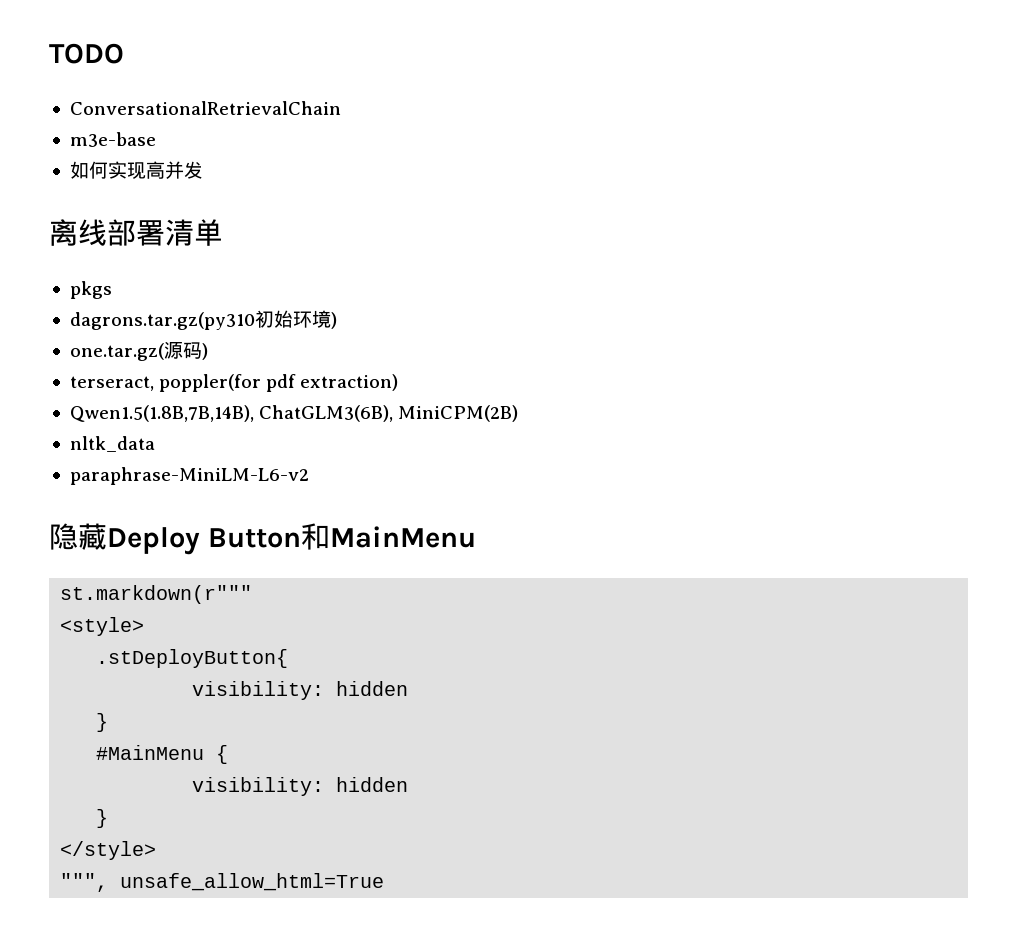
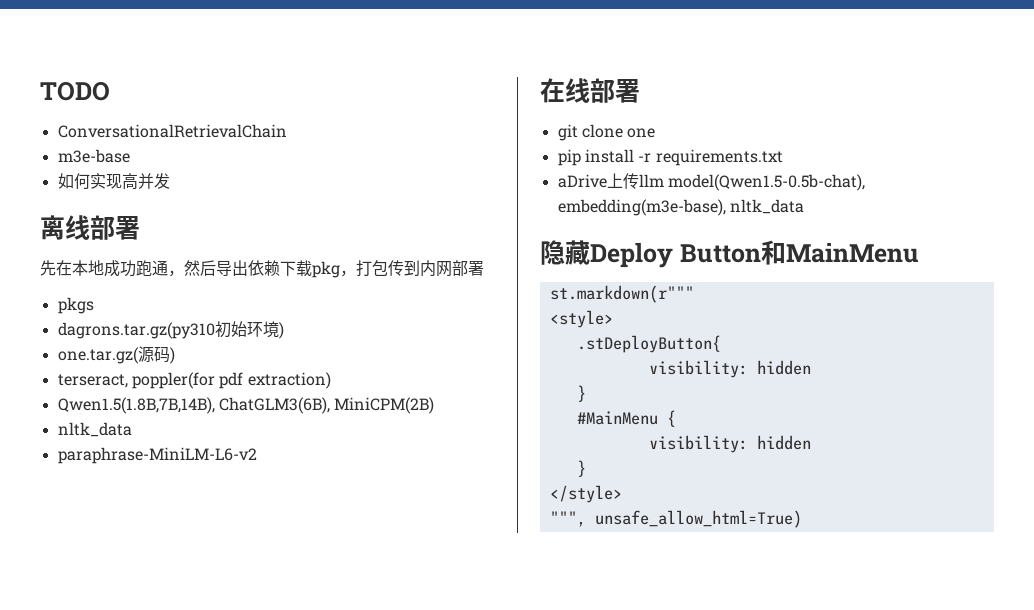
- 离线部署清单
+ 离线部署
+ 先在本地成功跑通，然后导出依赖下载pkg，打包传到内网部署
+ 在线部署
+ git clone one
+ pip install -r requirements.txt
+ aDrive上传llm model(Qwen1.5-0.5b-chat), embedding(m3e-base), nltk_data
- """, unsafe_allow_html=True
+ """, unsafe_allow_html=True)

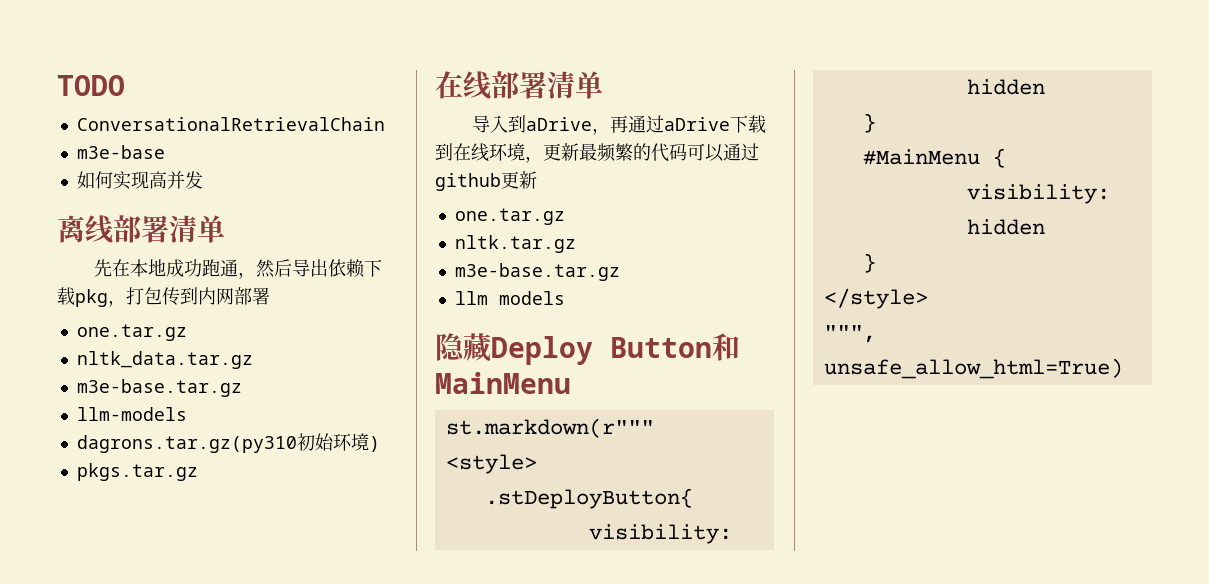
- 离线部署
+ 离线部署清单
  先在本地成功跑通，然后导出依赖下载pkg，打包传到内网部署
- pkgs
+ one.tar.gz
+ nltk_data.tar.gz
+ m3e-base.tar.gz
+ llm-models
- one.tar.gz(源码)
- terseract, poppler(for pdf extraction)
- Qwen1.5(1.8B,7B,14B), ChatGLM3(6B), MiniCPM(2B)
- nltk_data
- paraphrase-MiniLM-L6-v2
- 在线部署
- git clone one
- pip install -r requirements.txt
- aDrive上传llm model(Qwen1.5-0.5b-chat), embedding(m3e-base), nltk_data
+ pkgs.tar.gz
+ 在线部署清单
+ 导入到aDrive，再通过aDrive下载到在线环境，更新最频繁的代码可以通过github更新
+ one.tar.gz
+ nltk.tar.gz
+ m3e-base.tar.gz
+ llm models

